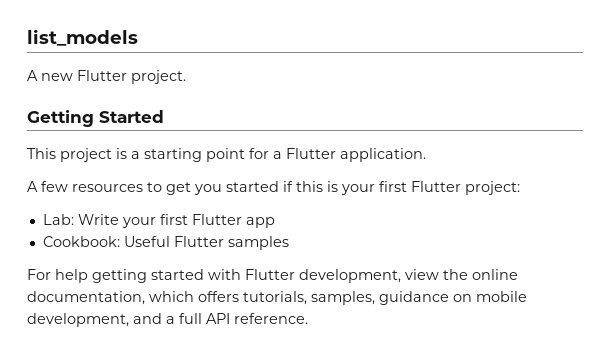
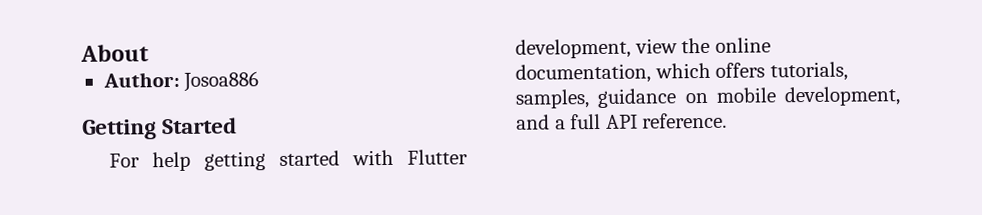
- list_models
- A new Flutter project.
+ About
+ Author: Josoa886
  Getting Started
- This project is a starting point for a Flutter application.
- A few resources to get you started if this is your first Flutter project:
- Lab: Write your first Flutter app
- Cookbook: Useful Flutter samples

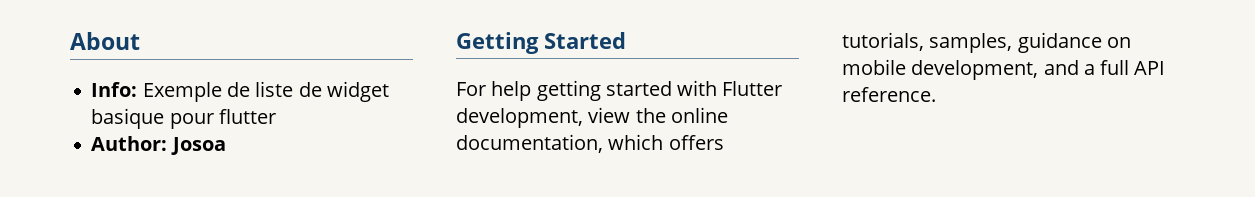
+ Info: Exemple de liste de widget basique pour flutter
- Author: Josoa886
+ Author: Josoa

